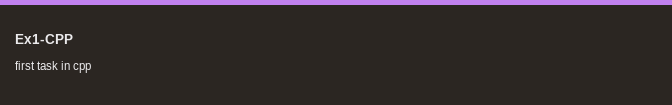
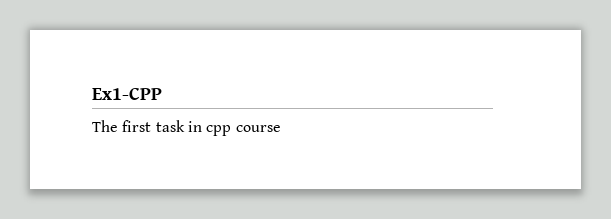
- first task in cpp
+ The first task in cpp course

